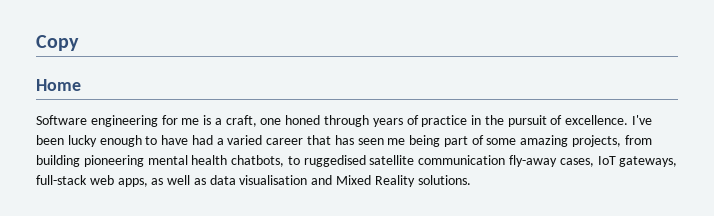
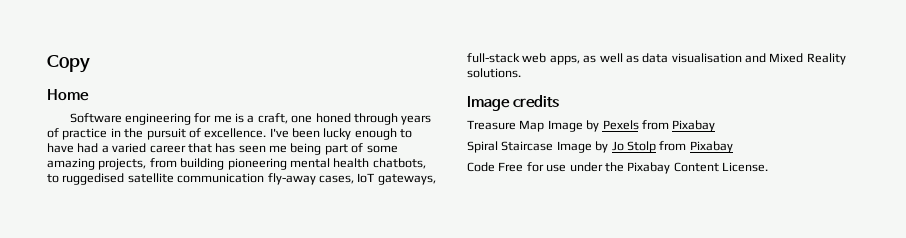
+ Image credits
+ Treasure Map Image by Pexels from Pixabay
+ Spiral Staircase Image by Jo Stolp from Pixabay
+ Code Free for use under the Pixabay Content License.

